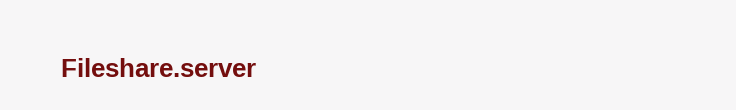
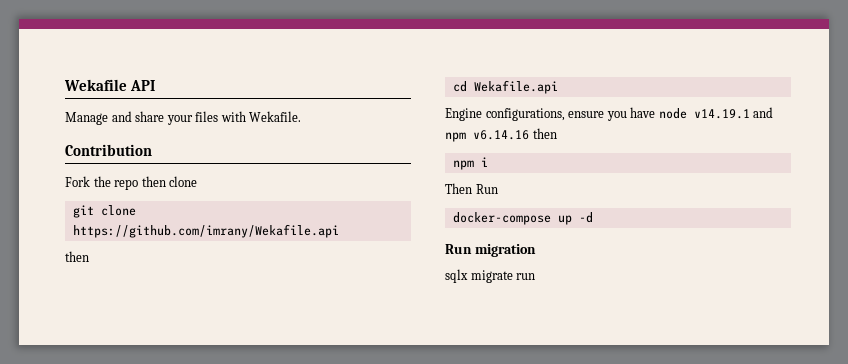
- Fileshare.server
+ Wekafile API
+ Manage and share your files with Wekafile.
+ Contribution
+ Fork the repo then clone
+ git clone https://github.com/imrany/Wekafile.api
+ then
+ cd Wekafile.api
+ Engine configurations, ensure you have node v14.19.1 and npm v6.14.16 then
+ npm i
+ Then Run
+ docker-compose up -d
+ Run migration
+ sqlx migrate run

